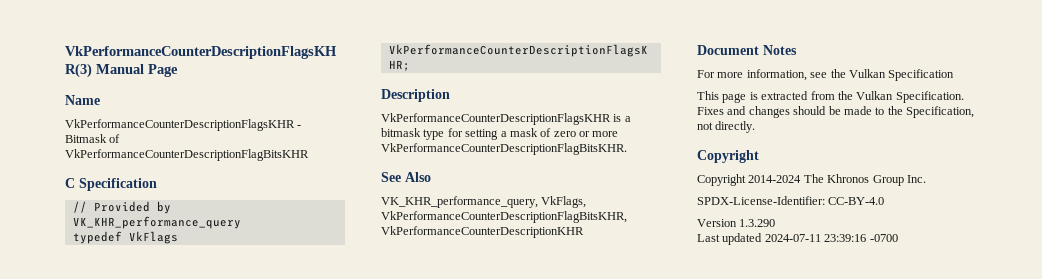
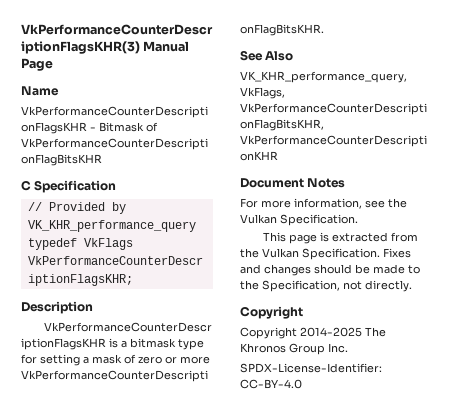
- For more information, see the Vulkan Specification
+ For more information, see the Vulkan Specification.
- Copyright 2014-2024 The Khronos Group Inc.
+ Copyright 2014-2025 The Khronos Group Inc.
- Version 1.3.290
- Last updated 2024-07-11 23:39:16 -0700

